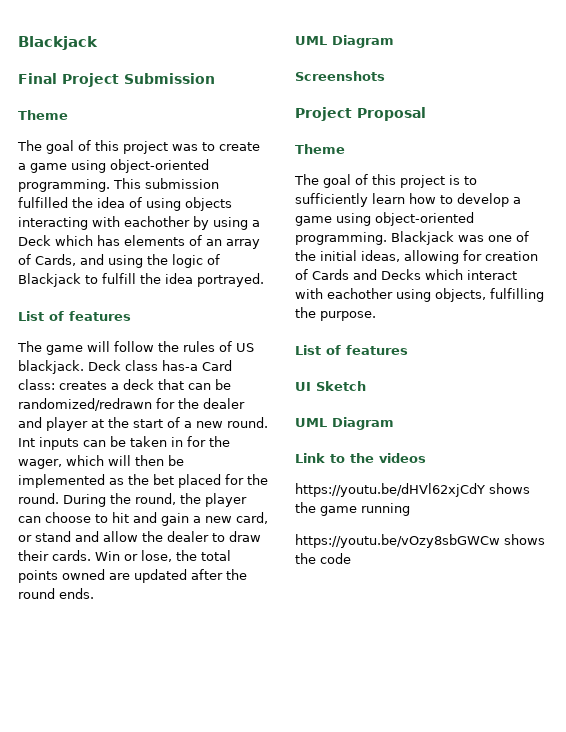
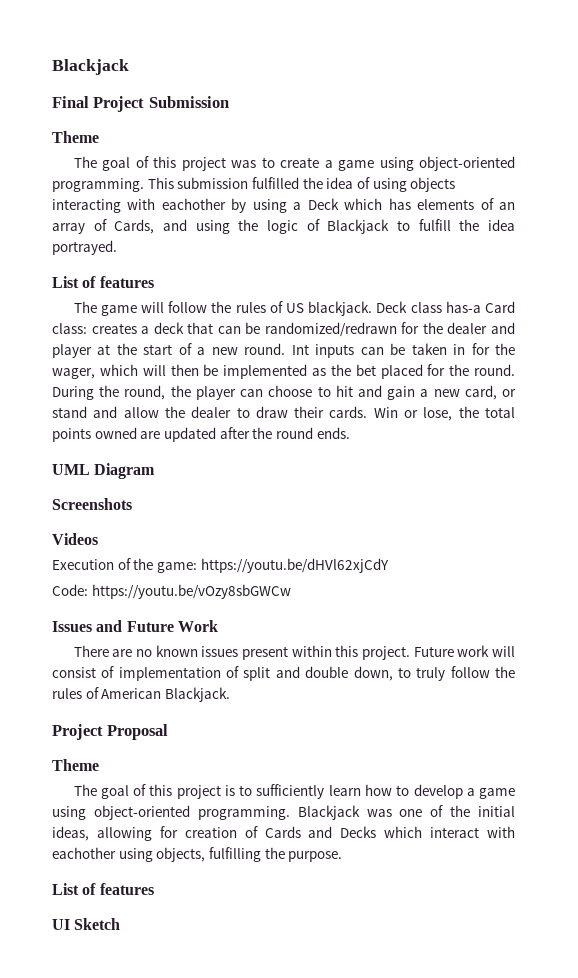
+ Videos
+ Execution of the game: https://youtu.be/dHVl62xjCdY
+ Code: https://youtu.be/vOzy8sbGWCw
+ Issues and Future Work
+ There are no known issues present within this project. Future work will consist of implementation of split and double down, to truly follow the rules of American Blackjack.
  UI Sketch
- UML Diagram
- Link to the videos
- https://youtu.be/dHVl62xjCdY shows the game running
- https://youtu.be/vOzy8sbGWCw shows the code

